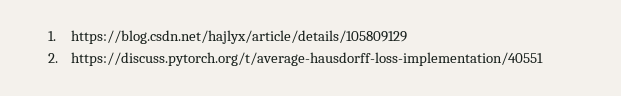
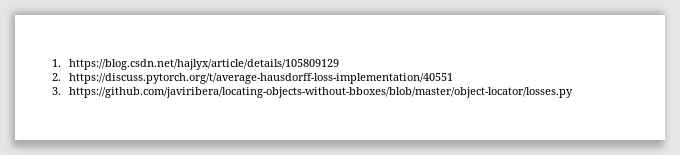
+ 3. https://github.com/javiribera/locating-objects-without-bboxes/blob/master/object-locator/losses.py

